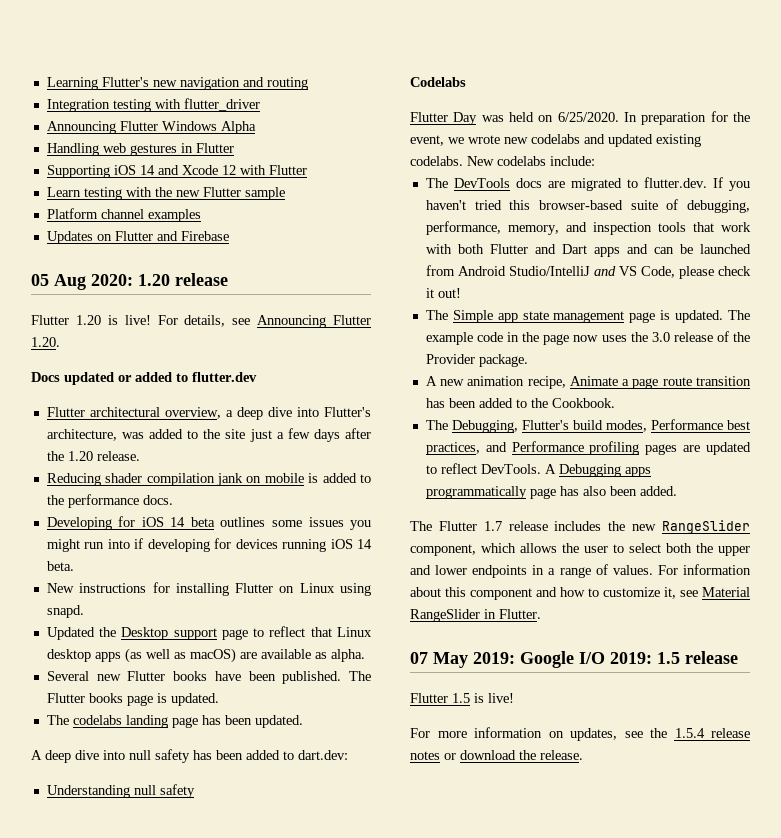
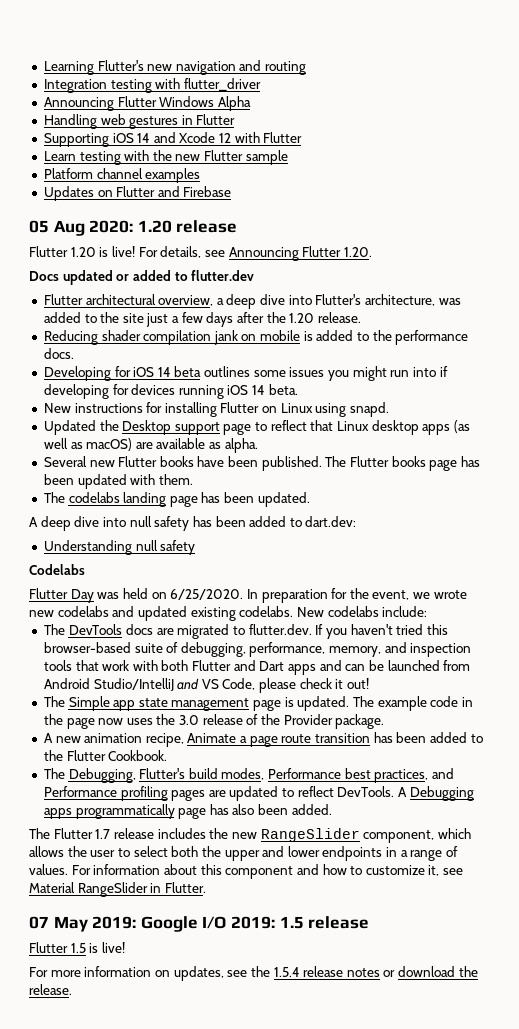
- The Flutter books page is updated.
+ The Flutter books page has been updated with them.
- A new animation recipe, Animate a page route transition has been added to the Cookbook.
+ A new animation recipe, Animate a page route transition has been added to the Flutter Cookbook.

